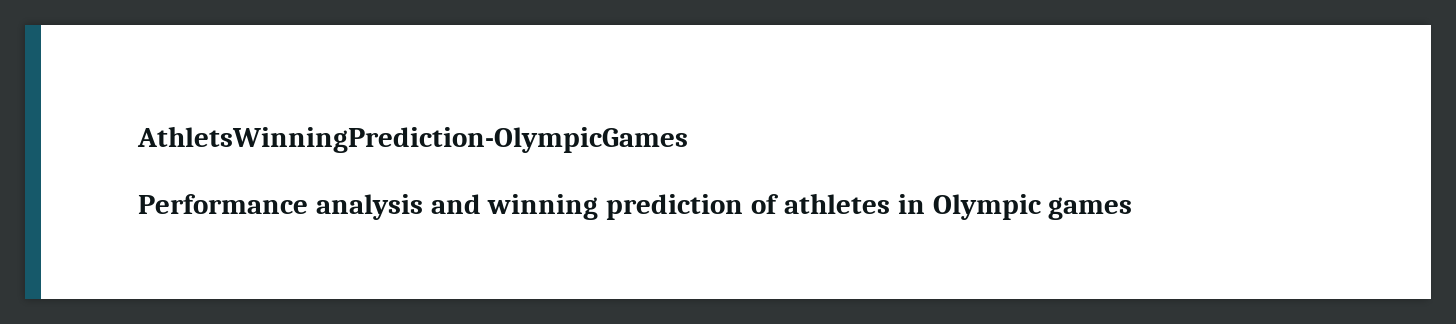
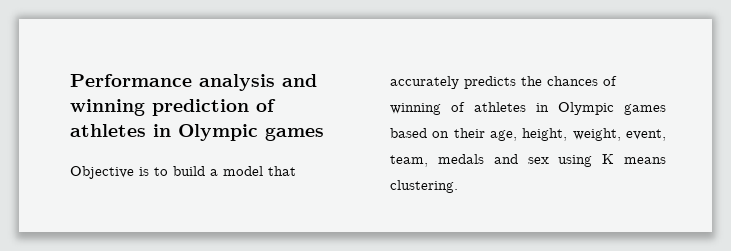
- AthletsWinningPrediction-OlympicGames
+ Objective is to build a model that accurately predicts the chances of winning of athletes in Olympic games based on their age, height, weight, event, team, medals and sex using K means clustering.

